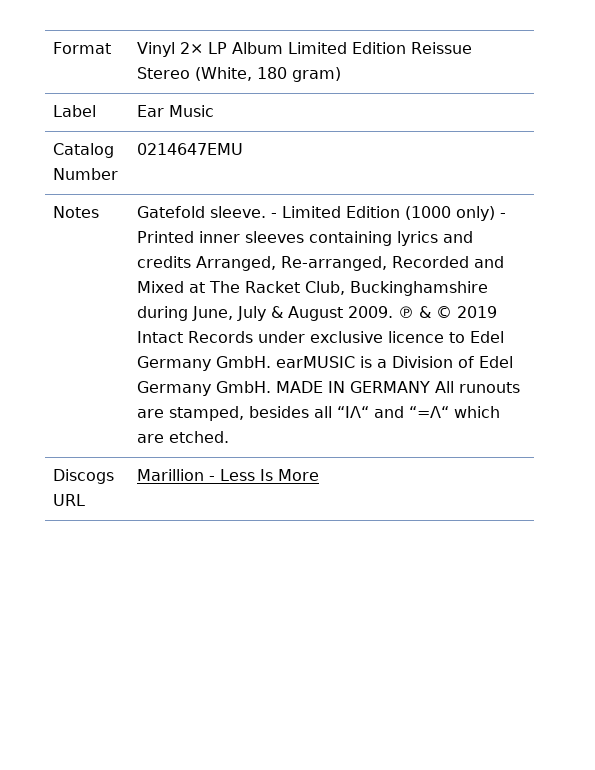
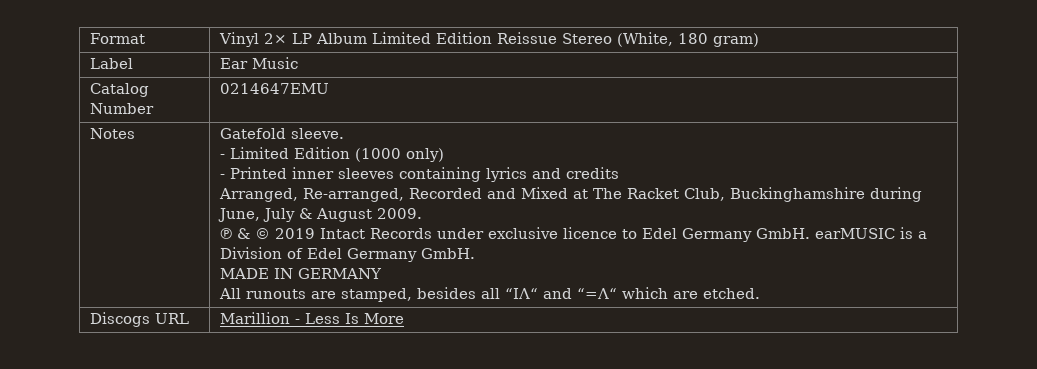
- Gatefold sleeve. - Limited Edition (1000 only) - Printed inner sleeves containing lyrics and credits Arranged, Re-arranged, Recorded and Mixed at The Racket Club, Buckinghamshire during June, July & August 2009. ℗ & © 2019 Intact Records under exclusive licence to Edel Germany GmbH. earMUSIC is a Division of Edel Germany GmbH. MADE IN GERMANY All runouts are stamped, besides all “IΛ“ and “=Λ“ which are etched.
+ Gatefold sleeve.
+ - Limited Edition (1000 only)
+ - Printed inner sleeves containing lyrics and credits
+ Arranged, Re-arranged, Recorded and Mixed at The Racket Club, Buckinghamshire during June, July & August 2009.
+ ℗ & © 2019 Intact Records under exclusive licence to Edel Germany GmbH. earMUSIC is a Division of Edel Germany GmbH.
+ MADE IN GERMANY
+ All runouts are stamped, besides all “IΛ“ and “=Λ“ which are etched.

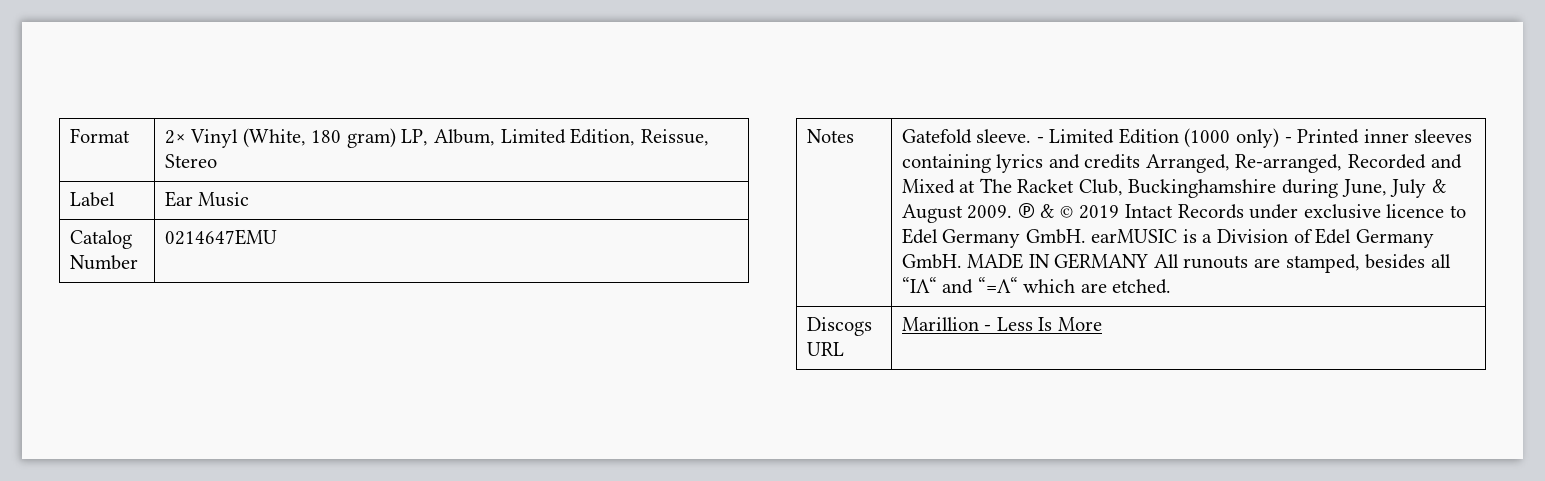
- Format | Vinyl 2× LP Album Limited Edition Reissue Stereo (White, 180 gram)
+ Format | 2× Vinyl (White, 180 gram) LP, Album, Limited Edition, Reissue, Stereo
- Gatefold sleeve.
- - Limited Edition (1000 only)
- - Printed inner sleeves containing lyrics and credits
- Arranged, Re-arranged, Recorded and Mixed at The Racket Club, Buckinghamshire during June, July & August 2009.
- ℗ & © 2019 Intact Records under exclusive licence to Edel Germany GmbH. earMUSIC is a Division of Edel Germany GmbH.
- MADE IN GERMANY
- All runouts are stamped, besides all “IΛ“ and “=Λ“ which are etched.
+ Gatefold sleeve. - Limited Edition (1000 only) - Printed inner sleeves containing lyrics and credits Arranged, Re-arranged, Recorded and Mixed at The Racket Club, Buckinghamshire during June, July & August 2009. ℗ & © 2019 Intact Records under exclusive licence to Edel Germany GmbH. earMUSIC is a Division of Edel Germany GmbH. MADE IN GERMANY All runouts are stamped, besides all “IΛ“ and “=Λ“ which are etched.

